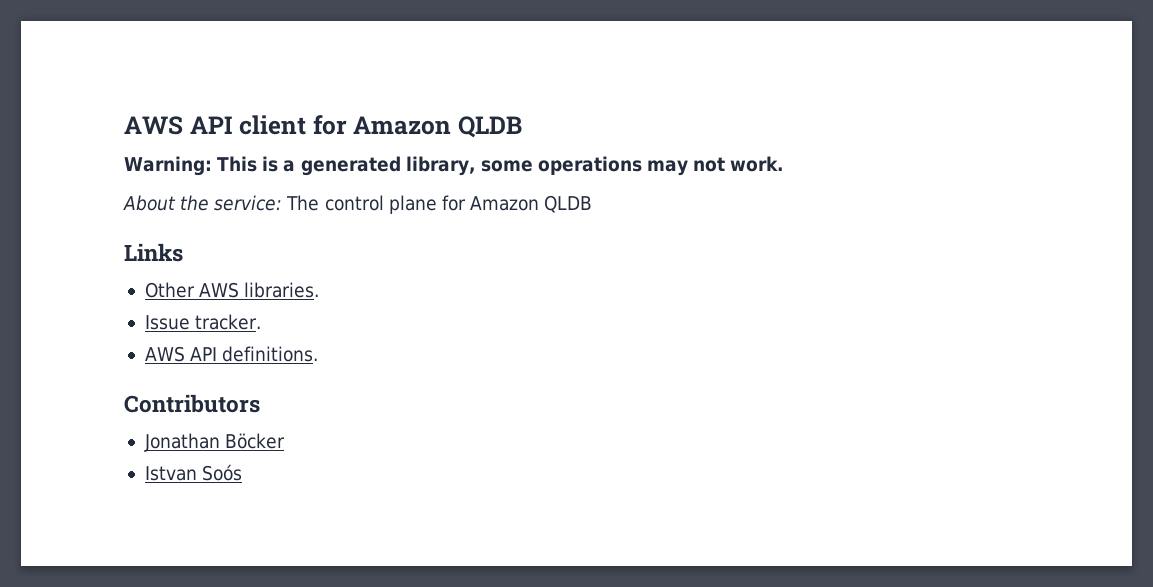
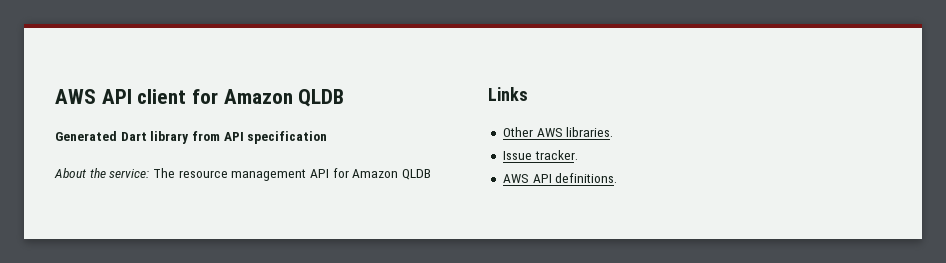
- Warning: This is a generated library, some operations may not work.
+ Generated Dart library from API specification
- About the service: The control plane for Amazon QLDB
+ About the service: The resource management API for Amazon QLDB
- Contributors
- Jonathan Böcker
- Istvan Soós

